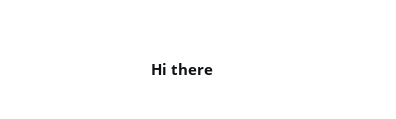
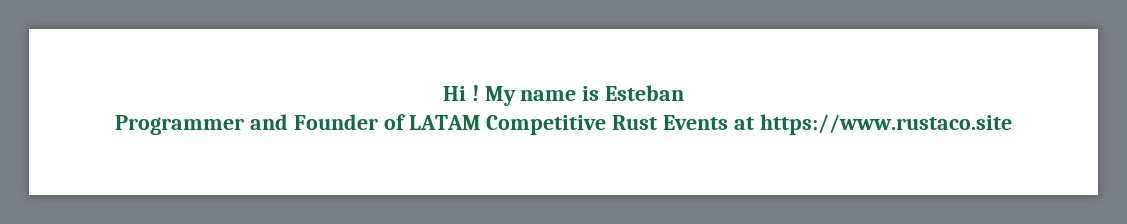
- Hi there
+ Hi ! My name is Esteban
+ Programmer and Founder of LATAM Competitive Rust Events at https://www.rustaco.site

